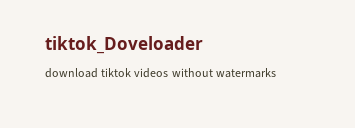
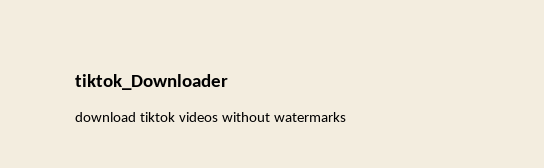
- tiktok_Doveloader
+ tiktok_Downloader

